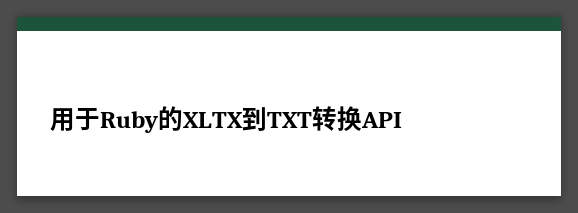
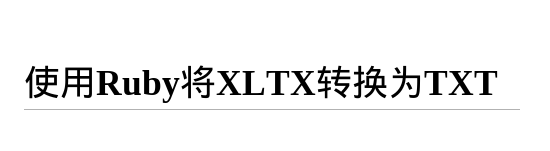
- 用于Ruby的XLTX到TXT转换API
+ 使用Ruby将XLTX转换为TXT

